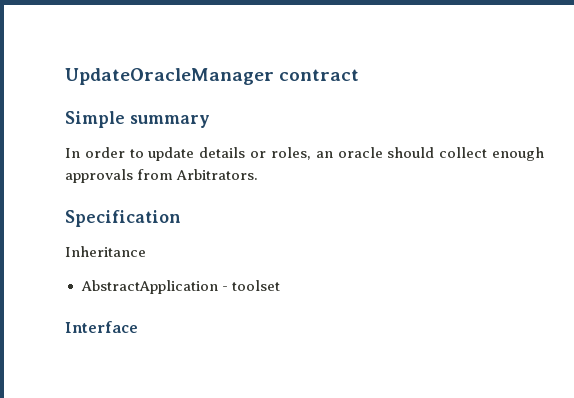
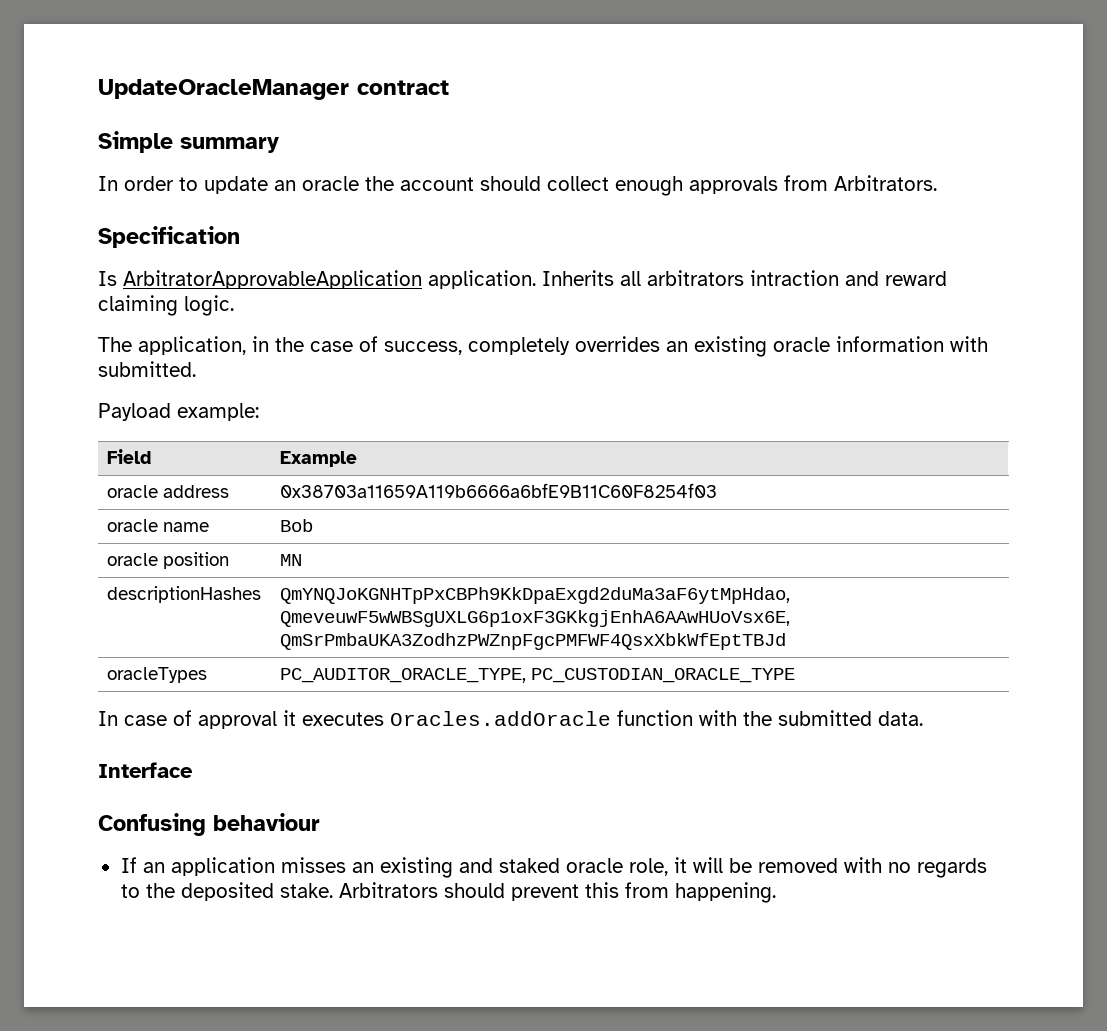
- In order to update details or roles, an oracle should collect enough approvals from Arbitrators.
+ In order to update an oracle the account should collect enough approvals from Arbitrators.
- Inheritance
- AbstractApplication - toolset
+ Is ArbitratorApprovableApplication application. Inherits all arbitrators intraction and reward claiming logic.
+ The application, in the case of success, completely overrides an existing oracle information with submitted.
+ Payload example:
+ Field | Example
+ oracle address | 0x38703a11659A119b6666a6bfE9B11C60F8254f03
+ oracle name | Bob
+ oracle position | MN
+ descriptionHashes | QmYNQJoKGNHTpPxCBPh9KkDpaExgd2duMa3aF6ytMpHdao, QmeveuwF5wWBSgUXLG6p1oxF3GKkgjEnhA6AAwHUoVsx6E, QmSrPmbaUKA3ZodhzPWZnpFgcPMFWF4QsxXbkWfEptTBJd
+ oracleTypes | PC_AUDITOR_ORACLE_TYPE, PC_CUSTODIAN_ORACLE_TYPE
+ In case of approval it executes Oracles.addOracle function with the submitted data.
  Interface
+ Confusing behaviour
+ If an application misses an existing and staked oracle role, it will be removed with no regards to the deposited stake. Arbitrators should prevent this from happening.

